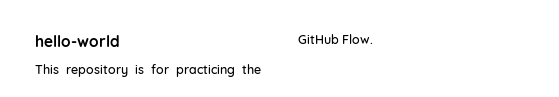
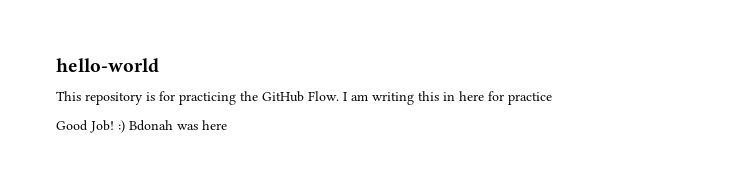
+ I am writing this in here for practice
+ Good Job! :) Bdonah was here

